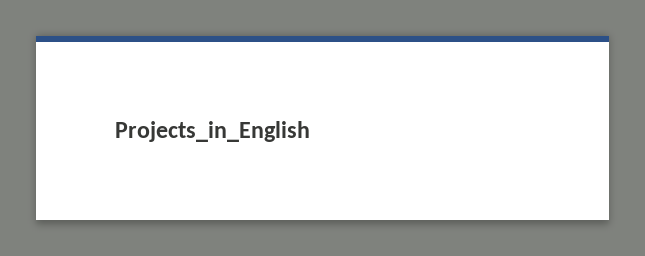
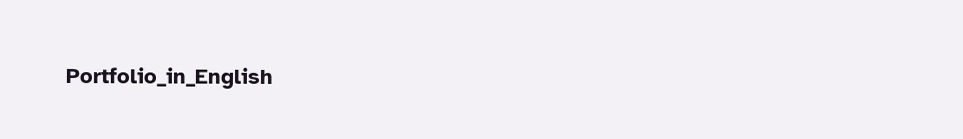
- Projects_in_English
+ Portfolio_in_English

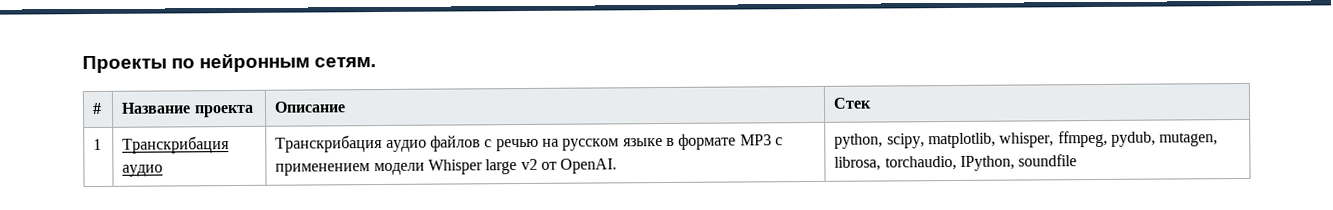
- Portfolio_in_English
+ Проекты по нейронным сетям.
+ # | Название проекта | Описание | Стек
+ 1 | Транскрибация аудио | Транскрибация аудио файлов с речью на русском языке в формате MP3 с применением модели Whisper large v2 от OpenAI. | python, scipy, matplotlib, whisper, ffmpeg, pydub, mutagen, librosa, torchaudio, IPython, soundfile

